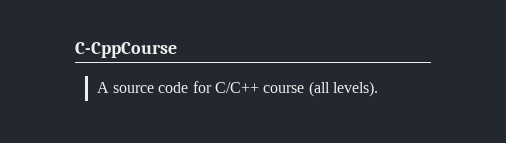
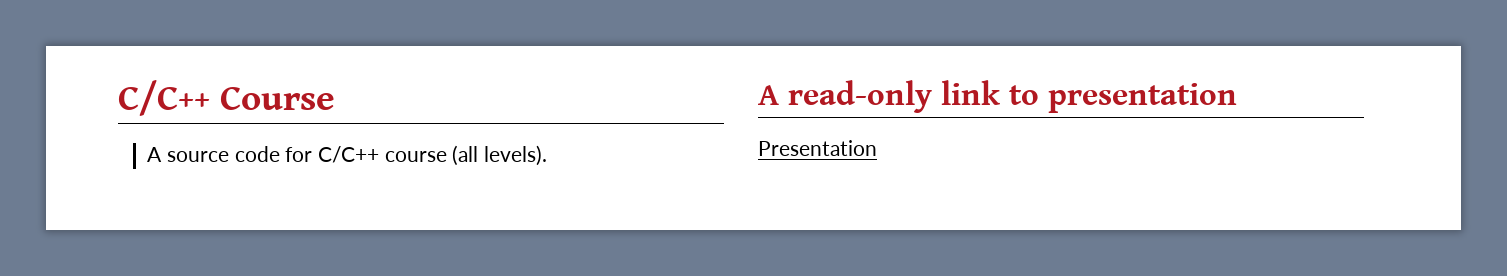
- C-CppCourse
+ C/C++ Course
+ A read-only link to presentation
+ Presentation

